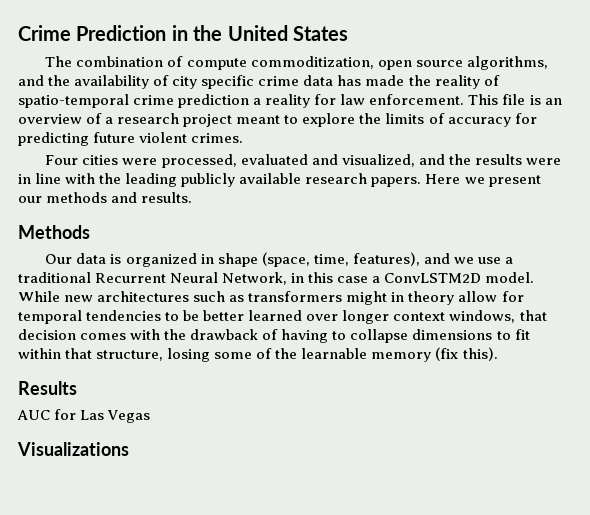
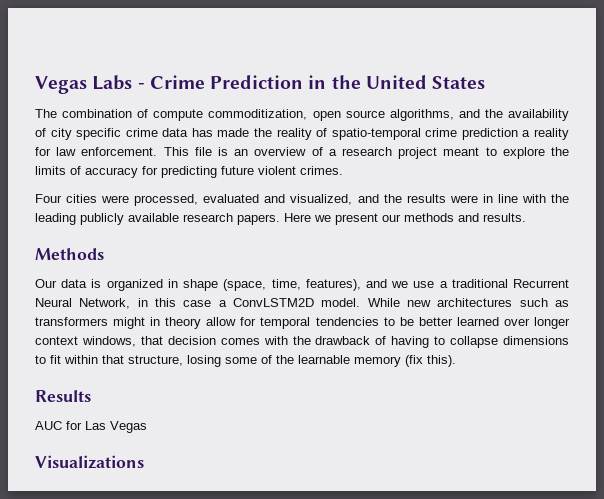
- Crime Prediction in the United States
+ Vegas Labs - Crime Prediction in the United States

